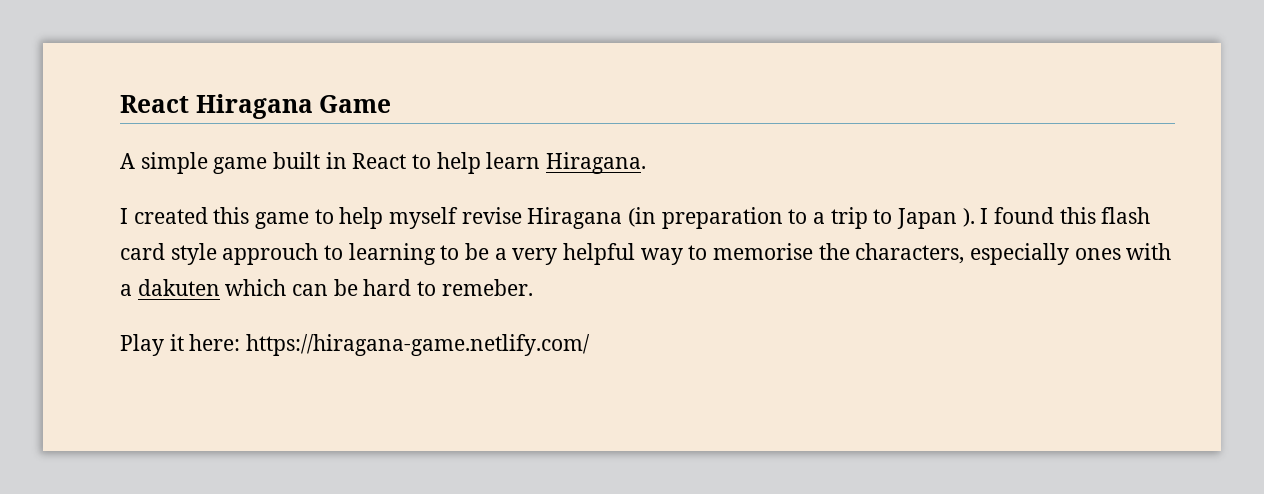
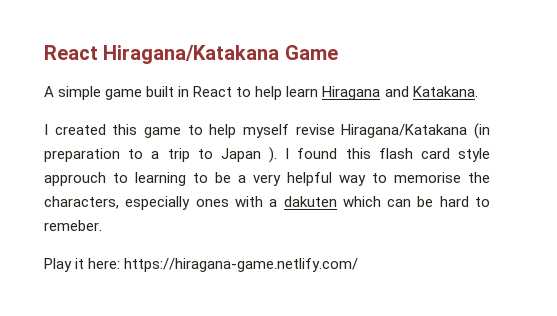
- React Hiragana Game
+ React Hiragana/Katakana Game
- A simple game built in React to help learn Hiragana.
+ A simple game built in React to help learn Hiragana and Katakana.
- I created this game to help myself revise Hiragana (in preparation to a trip to Japan ).
+ I created this game to help myself revise Hiragana/Katakana (in preparation to a trip to Japan ).

